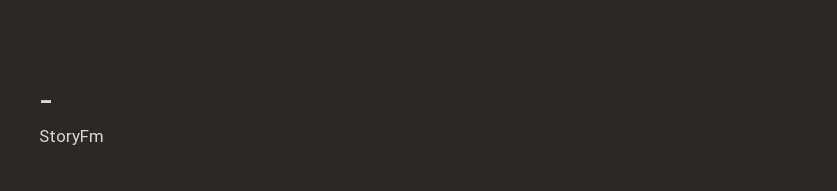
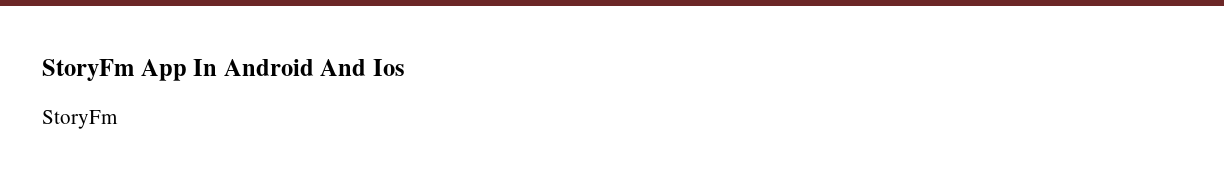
- -
+ StoryFm App In Android And Ios

